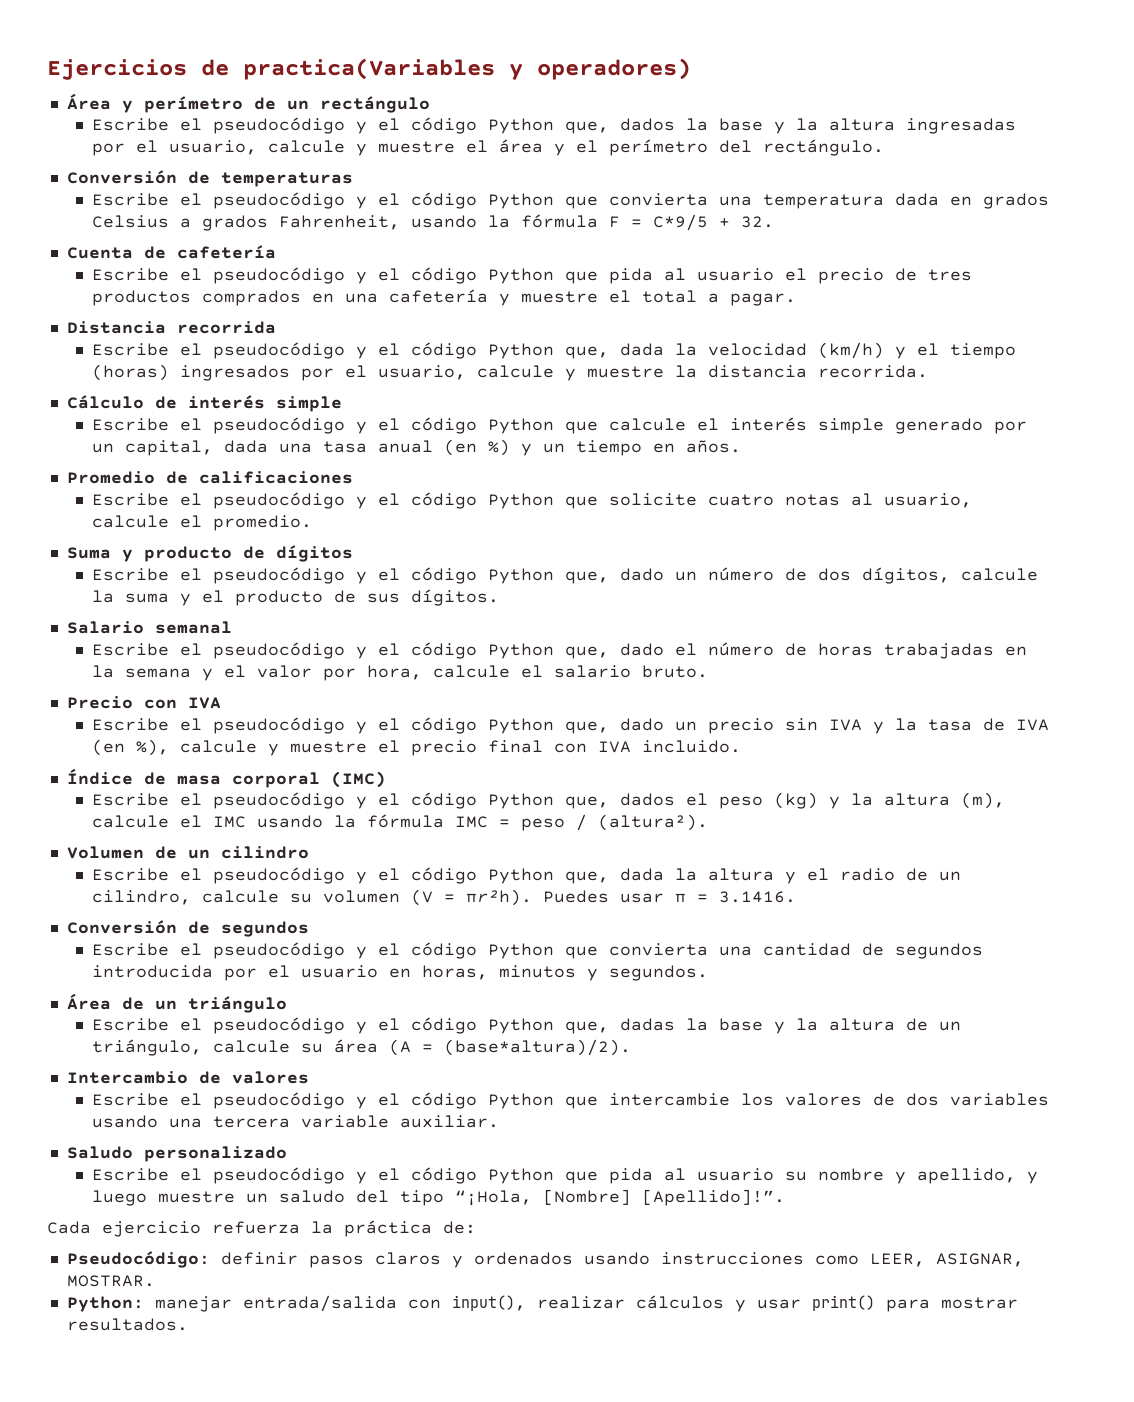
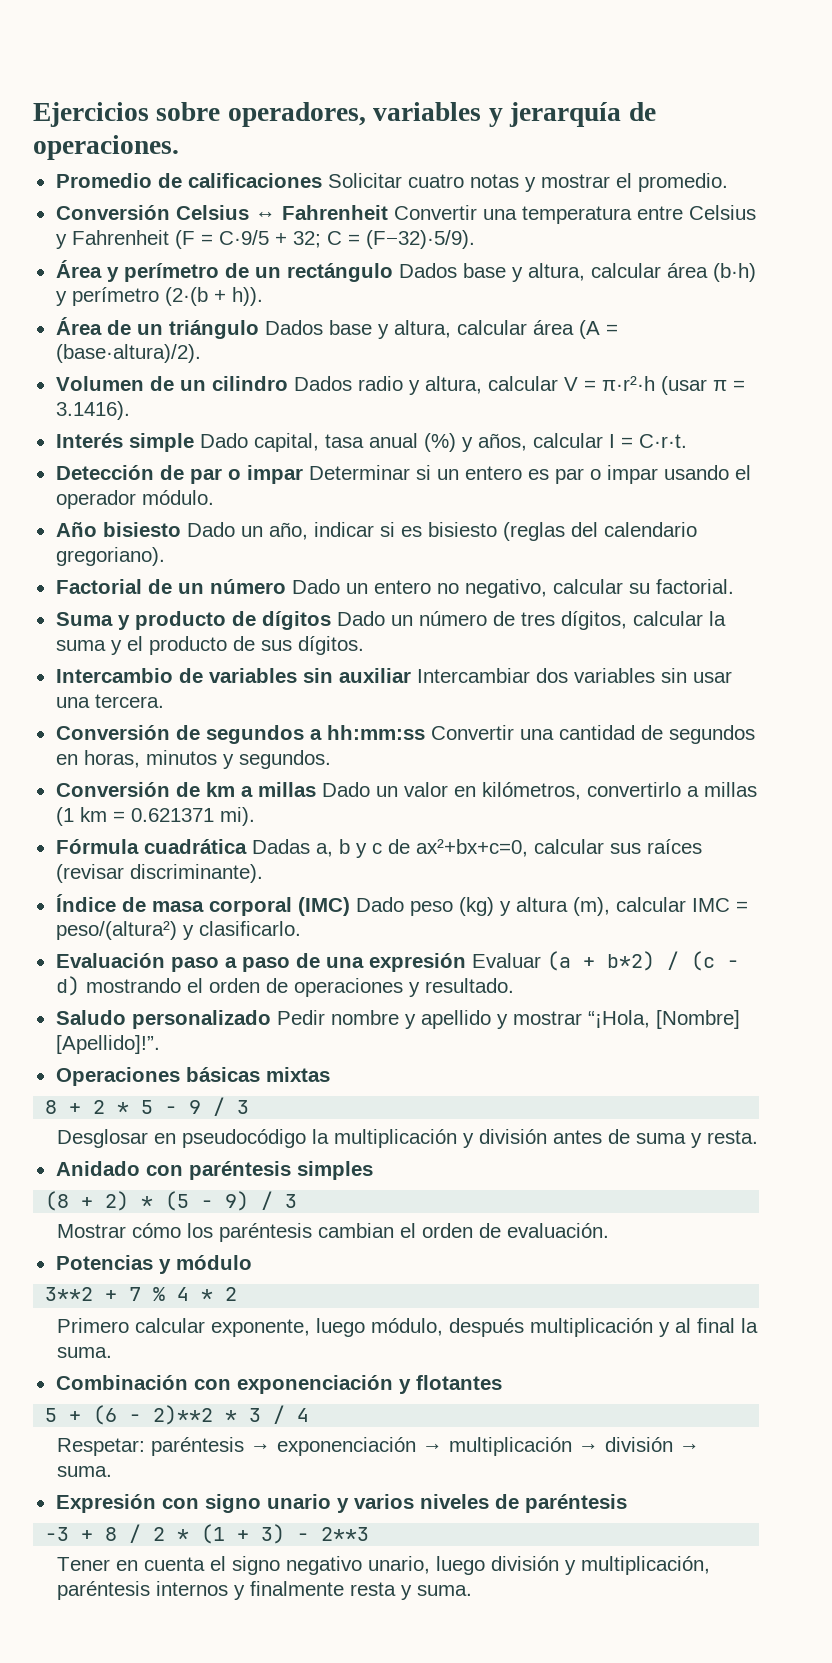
- Ejercicios de practica(Variables y operadores)
+ Ejercicios sobre operadores, variables y jerarquía de operaciones.
+ Promedio de calificaciones Solicitar cuatro notas y mostrar el promedio.
+ Conversión Celsius ↔ Fahrenheit Convertir una temperatura entre Celsius y Fahrenheit (F = C·9/5 + 32; C = (F−32)·5/9).
- Área y perímetro de un rectángulo
- Escribe el pseudocódigo y el código Python que, dados la base y la altura ingresadas por el usuario, calcule y muestre el área y el perímetro del rectángulo.
- Conversión de temperaturas
- Escribe el pseudocódigo y el código Python que convierta una temperatura dada en grados Celsius a grados Fahrenheit, usando la fórmula F = C*9/5 + 32.
- Cuenta de cafetería
- Escribe el pseudocódigo y el código Python que pida al usuario el precio de tres productos comprados en una cafetería y muestre el total a pagar.
- Distancia recorrida
- Escribe el pseudocódigo y el código Python que, dada la velocidad (km/h) y el tiempo (horas) ingresados por el usuario, calcule y muestre la distancia recorrida.
- Cálculo de interés simple
- Escribe el pseudocódigo y el código Python que calcule el interés simple generado por un capital, dada una tasa anual (en %) y un tiempo en años.
- Promedio de calificaciones
- Escribe el pseudocódigo y el código Python que solicite cuatro notas al usuario, calcule el promedio.
+ Área y perímetro de un rectángulo Dados base y altura, calcular área (b·h) y perímetro (2·(b + h)).
+ Área de un triángulo Dados base y altura, calcular área (A = (base·altura)/2).
+ Volumen de un cilindro Dados radio y altura, calcular V = π·r²·h (usar π = 3.1416).
+ Interés simple Dado capital, tasa anual (%) y años, calcular I = C·r·t.
+ Detección de par o impar Determinar si un entero es par o impar usando el operador módulo.
+ Año bisiesto Dado un año, indicar si es bisiesto (reglas del calendario gregoriano).
+ Factorial de un número Dado un entero no negativo, calcular su factorial.
- Suma y producto de dígitos
- Escribe el pseudocódigo y el código Python que, dado un número de dos dígitos, calcule la suma y el producto de sus dígitos.
+ Suma y producto de dígitos Dado un número de tres dígitos, calcular la suma y el producto de sus dígitos.
- Salario semanal
- Escribe el pseudocódigo y el código Python que, dado el número de horas trabajadas en la semana y el valor por hora, calcule el salario bruto.
- Precio con IVA
- Escribe el pseudocódigo y el código Python que, dado un precio sin IVA y la tasa de IVA (en %), calcule y muestre el precio final con IVA incluido.
+ Intercambio de variables sin auxiliar Intercambiar dos variables sin usar una tercera.
+ Conversión de segundos a hh:mm:ss Convertir una cantidad de segundos en horas, minutos y segundos.
+ Conversión de km a millas Dado un valor en kilómetros, convertirlo a millas (1 km = 0.621371 mi).
+ Fórmula cuadrática Dadas a, b y c de ax²+bx+c=0, calcular sus raíces (revisar discriminante).
- Índice de masa corporal (IMC)
- Escribe el pseudocódigo y el código Python que, dados el peso (kg) y la altura (m), calcule el IMC usando la fórmula IMC = peso / (altura²).
- Volumen de un cilindro
- Escribe el pseudocódigo y el código Python que, dada la altura y el radio de un cilindro, calcule su volumen (V = πr²h). Puedes usar π = 3.1416.
- Conversión de segundos
- Escribe el pseudocódigo y el código Python que convierta una cantidad de segundos introducida por el usuario en horas, minutos y segundos.
- Área de un triángulo
- Escribe el pseudocódigo y el código Python que, dadas la base y la altura de un triángulo, calcule su área (A = (base*altura)/2).
- Intercambio de valores
- Escribe el pseudocódigo y el código Python que intercambie los valores de dos variables usando una tercera variable auxiliar.
- Saludo personalizado
- Escribe el pseudocódigo y el código Python que pida al usuario su nombre y apellido, y luego muestre un saludo del tipo “¡Hola, [Nombre] [Apellido]!”.
- Cada ejercicio refuerza la práctica de:
- Pseudocódigo: definir pasos claros y ordenados usando instrucciones como LEER, ASIGNAR, MOSTRAR.
- Python: manejar entrada/salida con input(), realizar cálculos y usar print() para mostrar resultados.
+ Índice de masa corporal (IMC) Dado peso (kg) y altura (m), calcular IMC = peso/(altura²) y clasificarlo.
+ Evaluación paso a paso de una expresión Evaluar (a + b*2) / (c - d) mostrando el orden de operaciones y resultado.
+ Saludo personalizado Pedir nombre y apellido y mostrar “¡Hola, [Nombre] [Apellido]!”.
+ Operaciones básicas mixtas
+ 8 + 2 * 5 - 9 / 3
+ Desglosar en pseudocódigo la multiplicación y división antes de suma y resta.
+ Anidado con paréntesis simples
+ (8 + 2) * (5 - 9) / 3
+ Mostrar cómo los paréntesis cambian el orden de evaluación.
+ Potencias y módulo
+ 3**2 + 7 % 4 * 2
+ Primero calcular exponente, luego módulo, después multiplicación y al final la suma.
+ Combinación con exponenciación y flotantes
+ 5 + (6 - 2)**2 * 3 / 4
+ Respetar: paréntesis → exponenciación → multiplicación → división → suma.
+ Expresión con signo unario y varios niveles de paréntesis
+ -3 + 8 / 2 * (1 + 3) - 2**3
+ Tener en cuenta el signo negativo unario, luego división y multiplicación, paréntesis internos y finalmente resta y suma.

